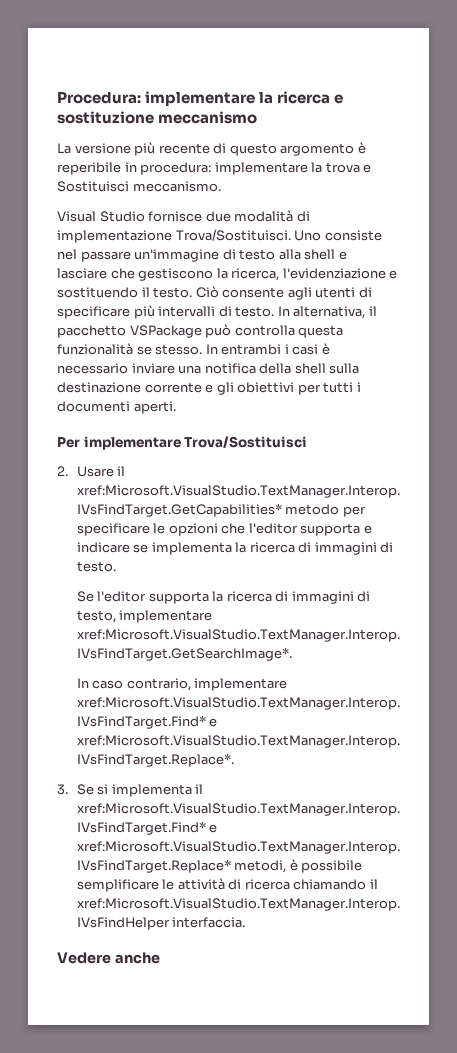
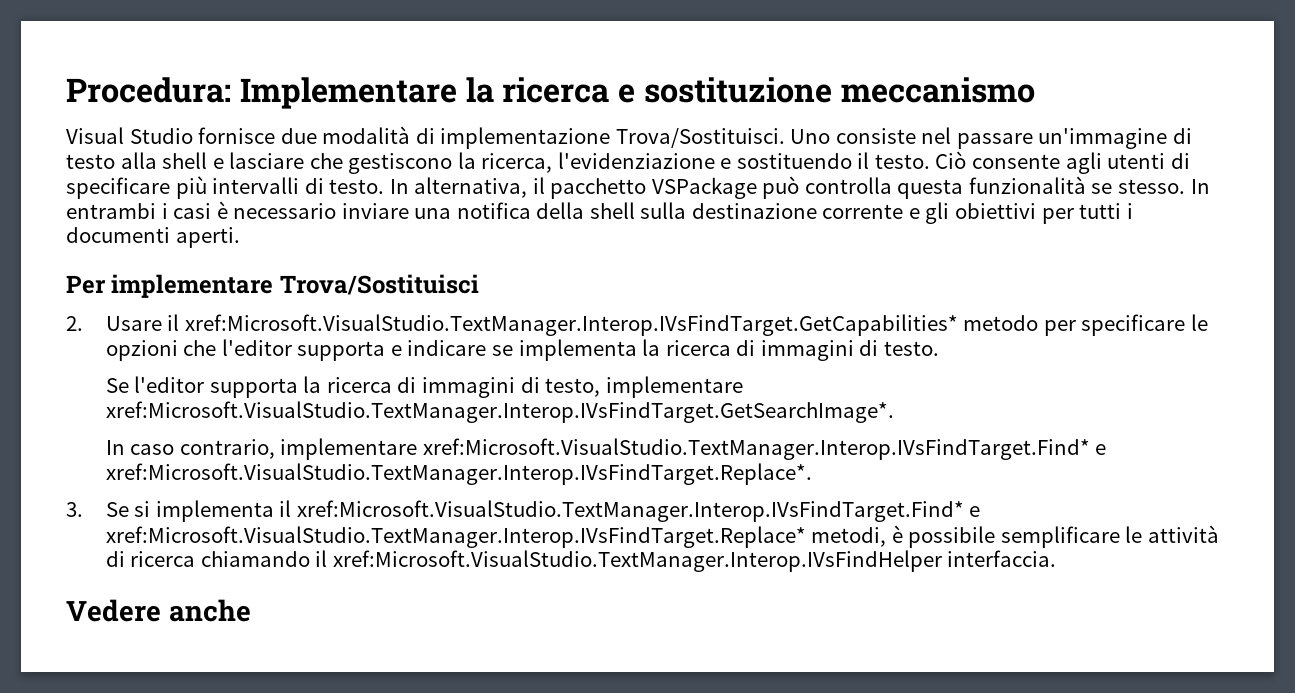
- Procedura: implementare la ricerca e sostituzione meccanismo
+ Procedura: Implementare la ricerca e sostituzione meccanismo
- La versione più recente di questo argomento è reperibile in procedura: implementare la trova e Sostituisci meccanismo.

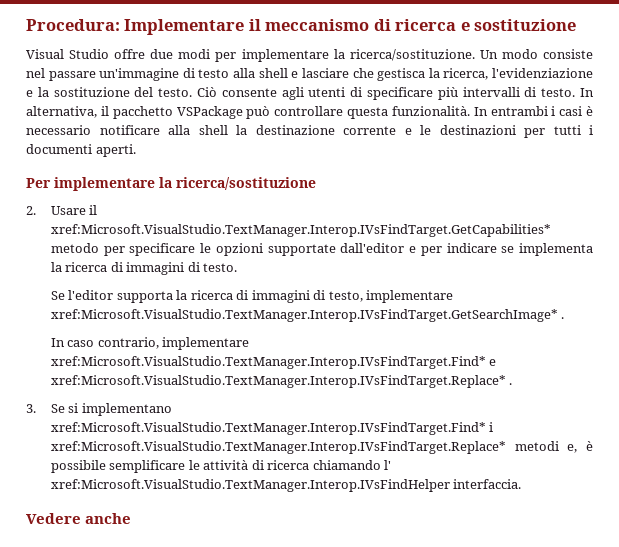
- Procedura: Implementare la ricerca e sostituzione meccanismo
+ Procedura: Implementare il meccanismo di ricerca e sostituzione
- Visual Studio fornisce due modalità di implementazione Trova/Sostituisci. Uno consiste nel passare un'immagine di testo alla shell e lasciare che gestiscono la ricerca, l'evidenziazione e sostituendo il testo.
+ Visual Studio offre due modi per implementare la ricerca/sostituzione. Un modo consiste nel passare un'immagine di testo alla shell e lasciare che gestisca la ricerca, l'evidenziazione e la sostituzione del testo.
- In alternativa, il pacchetto VSPackage può controlla questa funzionalità se stesso.
+ In alternativa, il pacchetto VSPackage può controllare questa funzionalità.
- In entrambi i casi è necessario inviare una notifica della shell sulla destinazione corrente e gli obiettivi per tutti i documenti aperti.
+ In entrambi i casi è necessario notificare alla shell la destinazione corrente e le destinazioni per tutti i documenti aperti.
- Per implementare Trova/Sostituisci
+ Per implementare la ricerca/sostituzione
- 2. Usare il xref:Microsoft.VisualStudio.TextManager.Interop.IVsFindTarget.GetCapabilities* metodo per specificare le opzioni che l'editor supporta e indicare se implementa la ricerca di immagini di testo.
+ 2. Usare il xref:Microsoft.VisualStudio.TextManager.Interop.IVsFindTarget.GetCapabilities* metodo per specificare le opzioni supportate dall'editor e per indicare se implementa la ricerca di immagini di testo.
- Se l'editor supporta la ricerca di immagini di testo, implementare xref:Microsoft.VisualStudio.TextManager.Interop.IVsFindTarget.GetSearchImage*.
+ Se l'editor supporta la ricerca di immagini di testo, implementare xref:Microsoft.VisualStudio.TextManager.Interop.IVsFindTarget.GetSearchImage* .
- In caso contrario, implementare xref:Microsoft.VisualStudio.TextManager.Interop.IVsFindTarget.Find* e xref:Microsoft.VisualStudio.TextManager.Interop.IVsFindTarget.Replace*.
+ In caso contrario, implementare xref:Microsoft.VisualStudio.TextManager.Interop.IVsFindTarget.Find* e xref:Microsoft.VisualStudio.TextManager.Interop.IVsFindTarget.Replace* .
- 3. Se si implementa il xref:Microsoft.VisualStudio.TextManager.Interop.IVsFindTarget.Find* e xref:Microsoft.VisualStudio.TextManager.Interop.IVsFindTarget.Replace* metodi, è possibile semplificare le attività di ricerca chiamando il xref:Microsoft.VisualStudio.TextManager.Interop.IVsFindHelper interfaccia.
+ 3. Se si implementano xref:Microsoft.VisualStudio.TextManager.Interop.IVsFindTarget.Find* i xref:Microsoft.VisualStudio.TextManager.Interop.IVsFindTarget.Replace* metodi e, è possibile semplificare le attività di ricerca chiamando l' xref:Microsoft.VisualStudio.TextManager.Interop.IVsFindHelper interfaccia.

